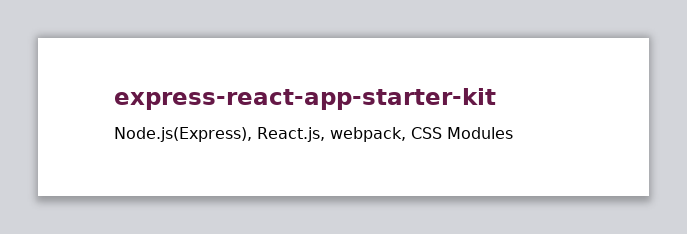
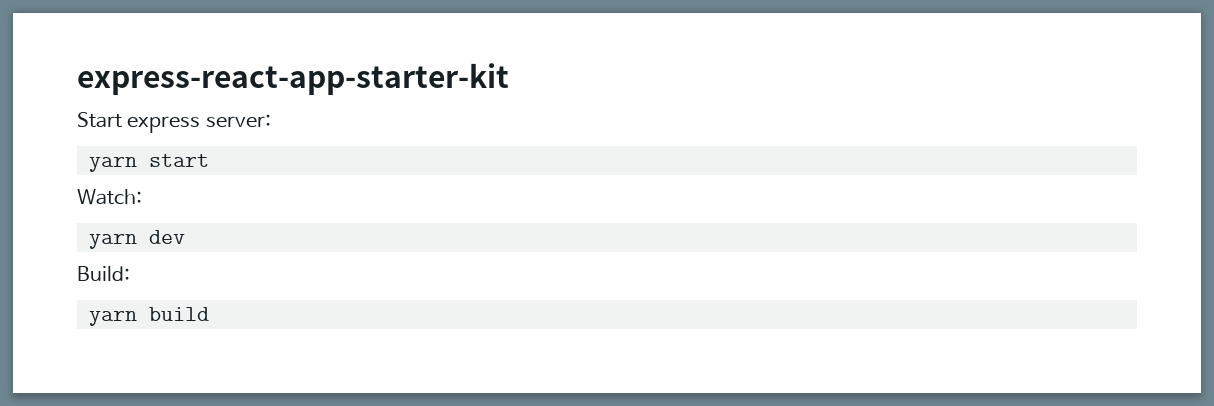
- Node.js(Express), React.js, webpack, CSS Modules
+ Start express server:
+ yarn start
+ Watch:
+ yarn dev
+ Build:
+ yarn build

